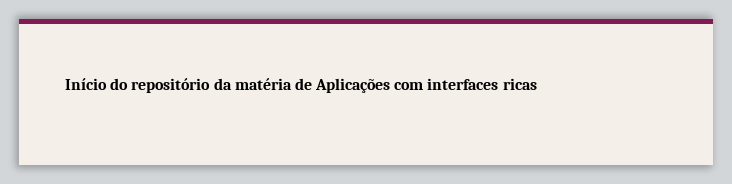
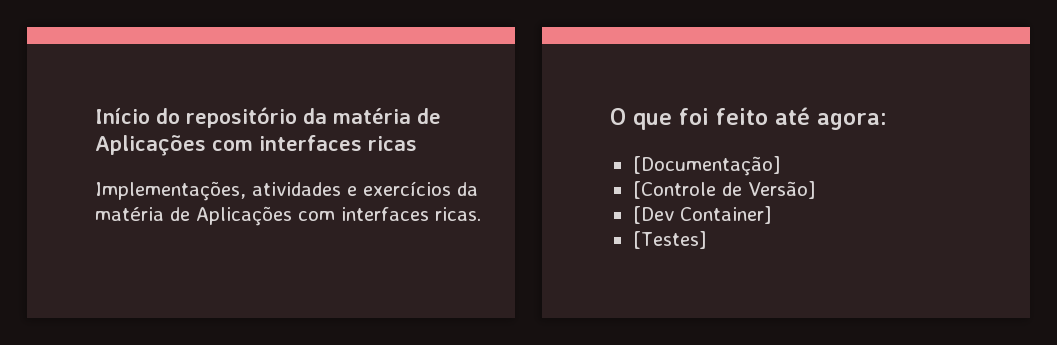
+ Implementações, atividades e exercícios da matéria de Aplicações com interfaces ricas.
+ O que foi feito até agora:
+ [Documentação]
+ [Controle de Versão]
+ [Dev Container]
+ [Testes]

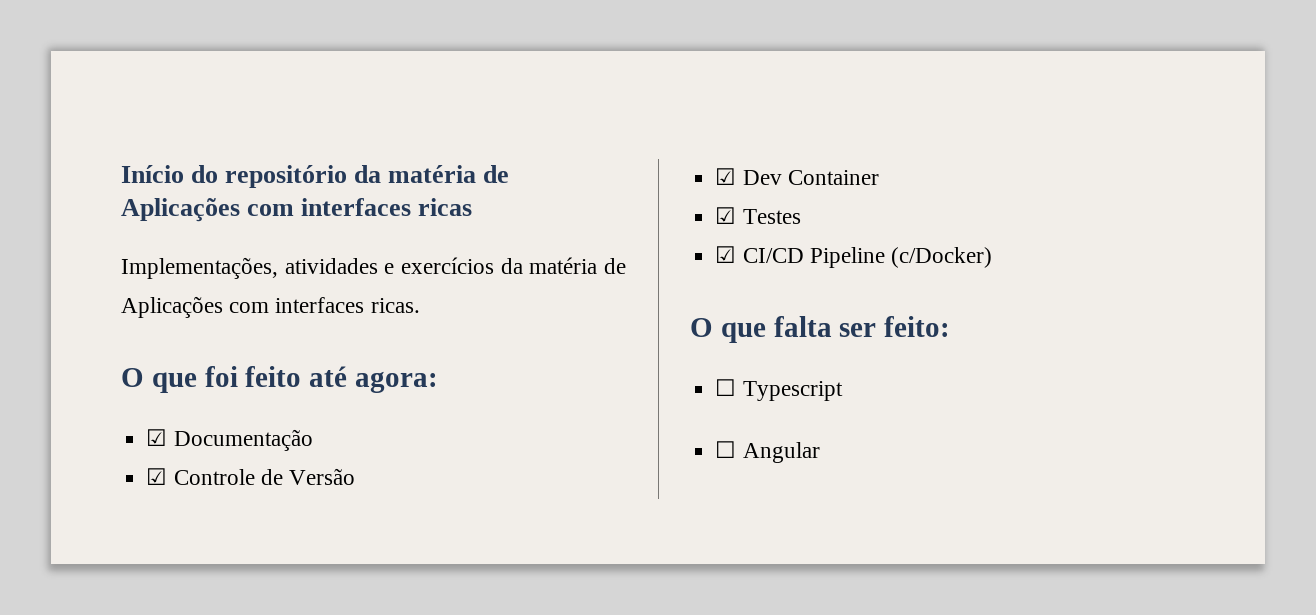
- [Documentação]
- [Controle de Versão]
- [Dev Container]
- [Testes]
+ ☑ Documentação
+ ☑ Controle de Versão
+ ☑ Dev Container
+ ☑ Testes
+ ☑ CI/CD Pipeline (c/Docker)
+ O que falta ser feito:
+ ☐ Typescript
+ ☐ Angular

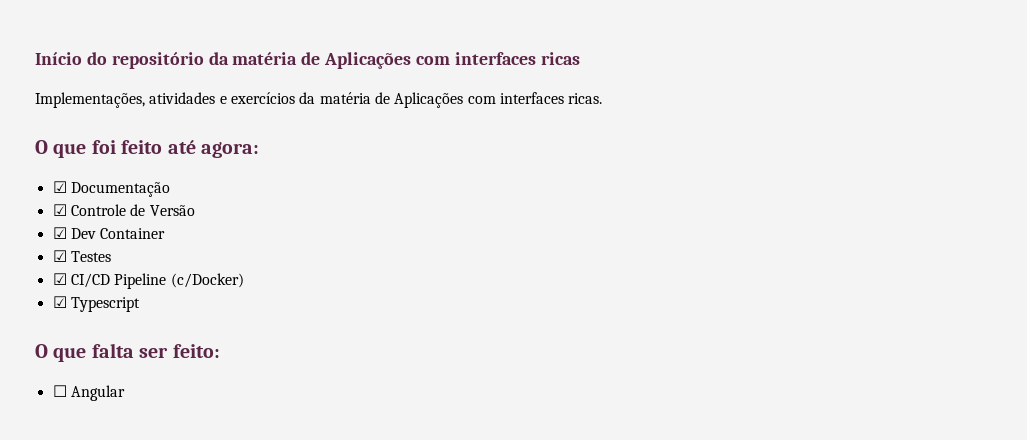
+ ☑ Typescript
- ☐ Typescript

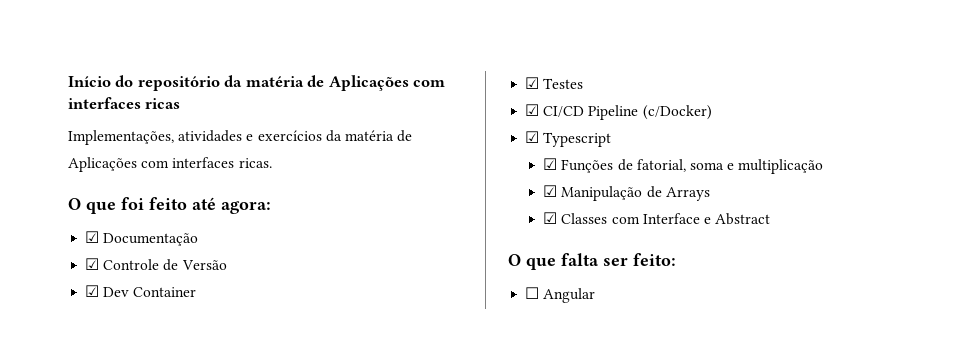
+ ☑ Funções de fatorial, soma e multiplicação
+ ☑ Manipulação de Arrays
+ ☑ Classes com Interface e Abstract

